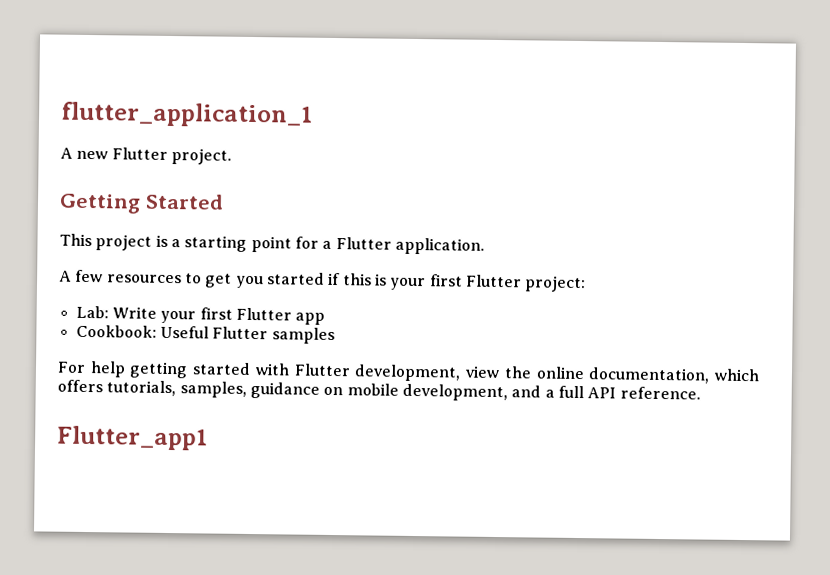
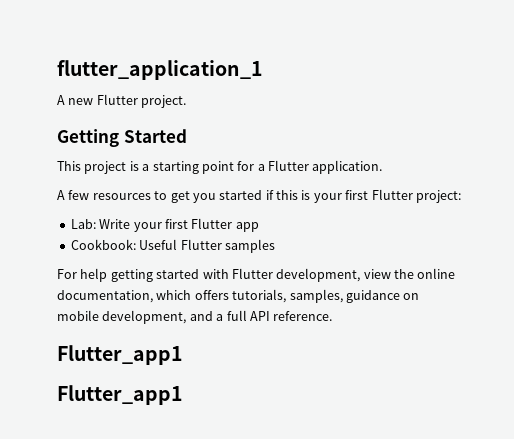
  For help getting started with Flutter development, view the online documentation, which offers tutorials, samples, guidance on mobile development, and a full API reference.
+ Flutter_app1

